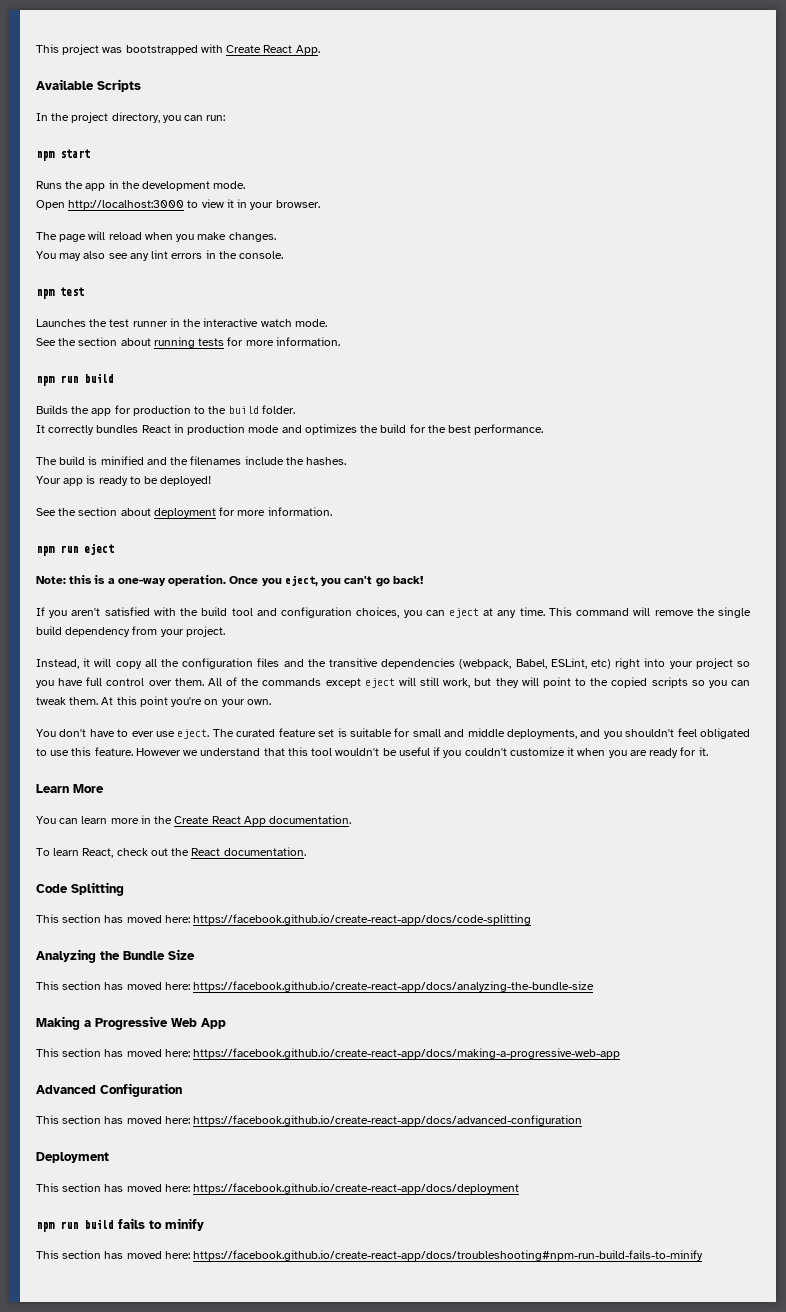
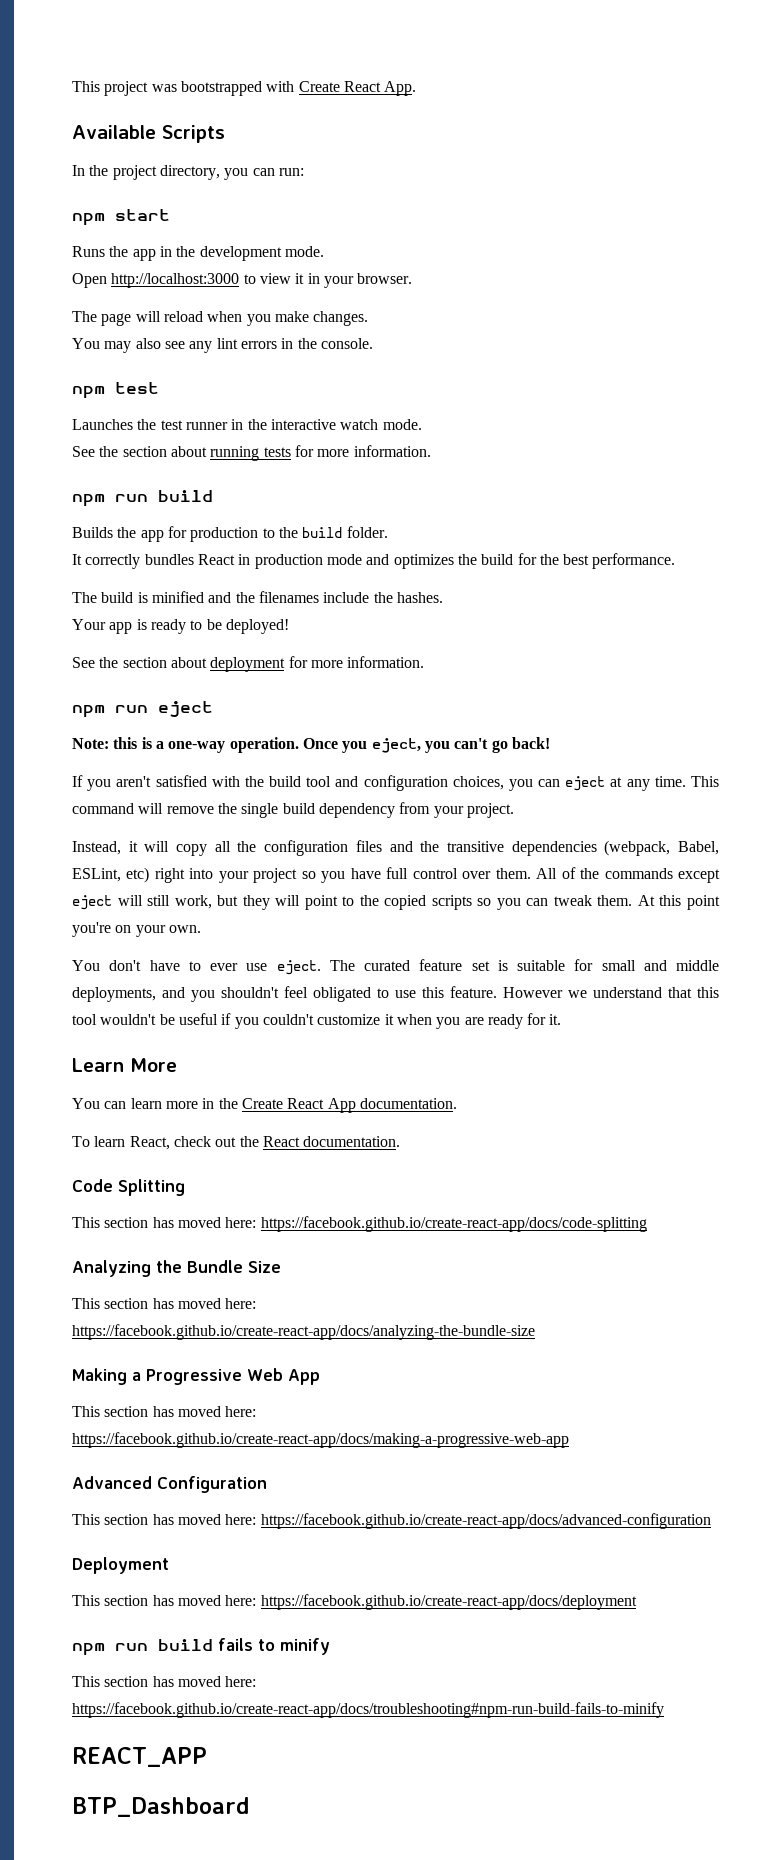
+ REACT_APP
+ BTP_Dashboard

